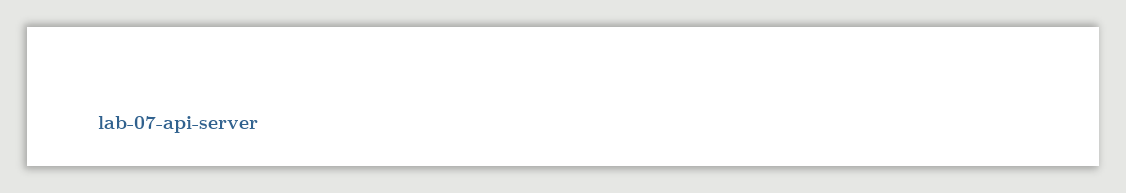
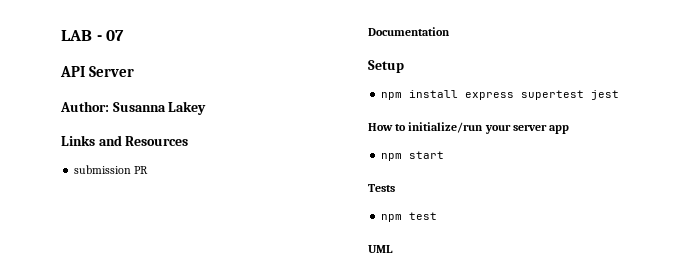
- lab-07-api-server
+ LAB - 07
+ API Server
+ Author: Susanna Lakey
+ Links and Resources
+ submission PR
+ Documentation
+ Setup
+ npm install express supertest jest
+ How to initialize/run your server app
+ npm start
+ Tests
+ npm test
+ UML

